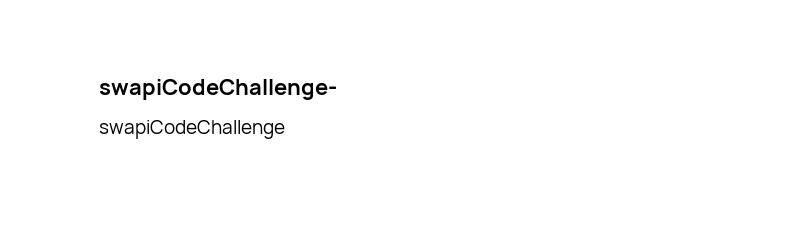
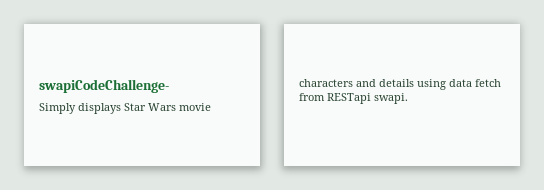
- swapiCodeChallenge
+ Simply displays Star Wars movie characters and details using data fetch from RESTapi swapi.

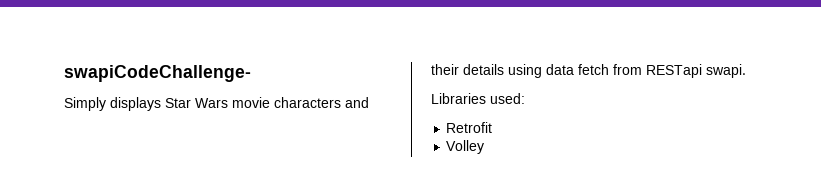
- Simply displays Star Wars movie characters and details using data fetch from RESTapi swapi.
+ Simply displays Star Wars movie characters and their details using data fetch from RESTapi swapi.
+ Libraries used:
+ Retrofit
+ Volley

